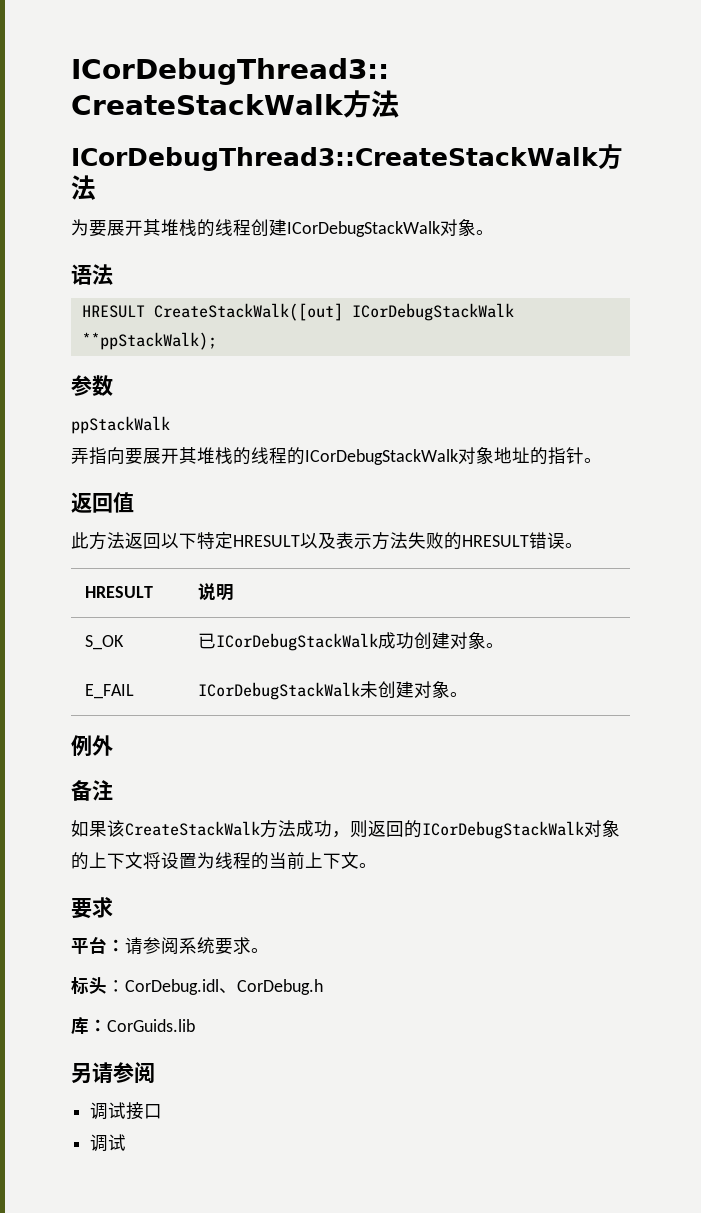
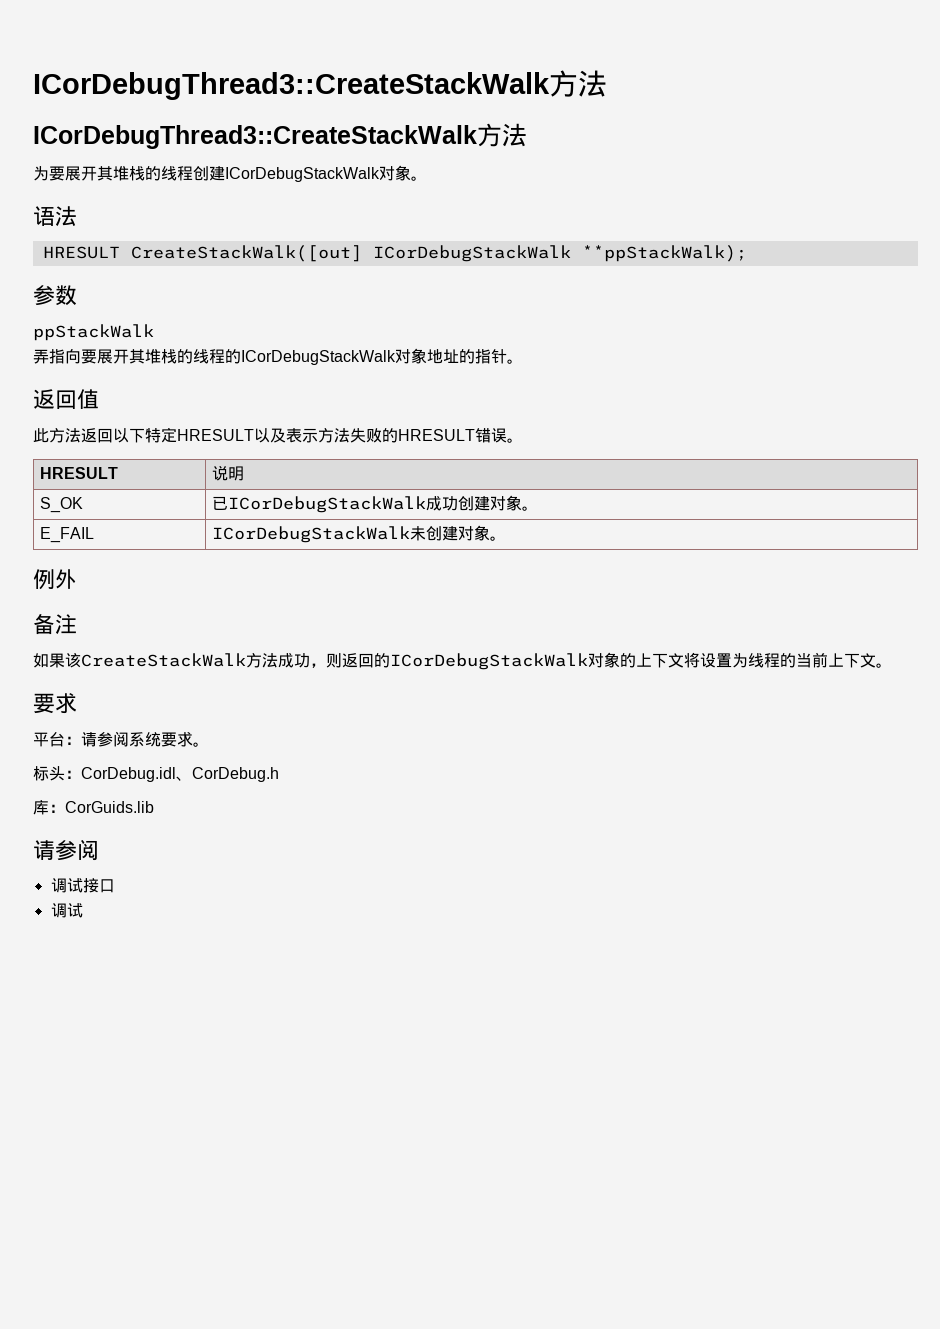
  库：CorGuids.lib
- 另请参阅
+ 请参阅

